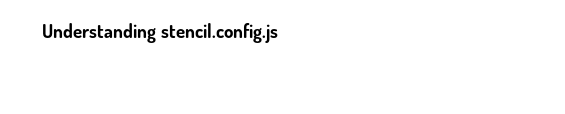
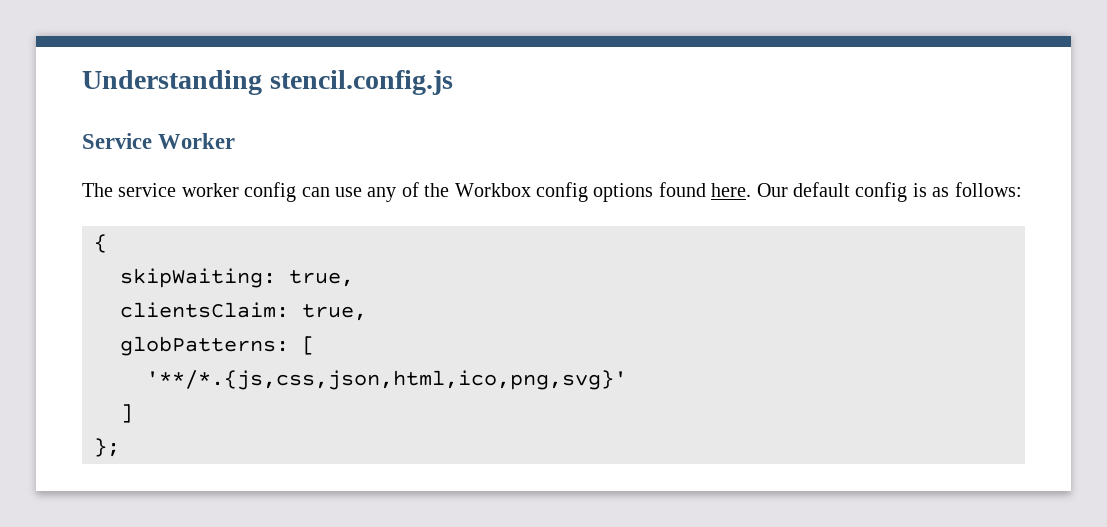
+ Service Worker
+ The service worker config can use any of the Workbox config options found here. Our default config is as follows:
+ {
+ skipWaiting: true,
+ clientsClaim: true,
+ globPatterns: [
+ '**/*.{js,css,json,html,ico,png,svg}'
+ ]
+ };

